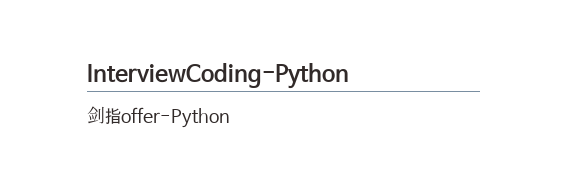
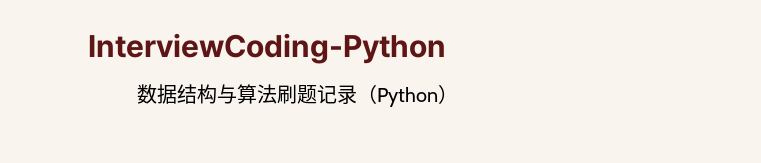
- 剑指offer-Python
+ 数据结构与算法刷题记录（Python）

